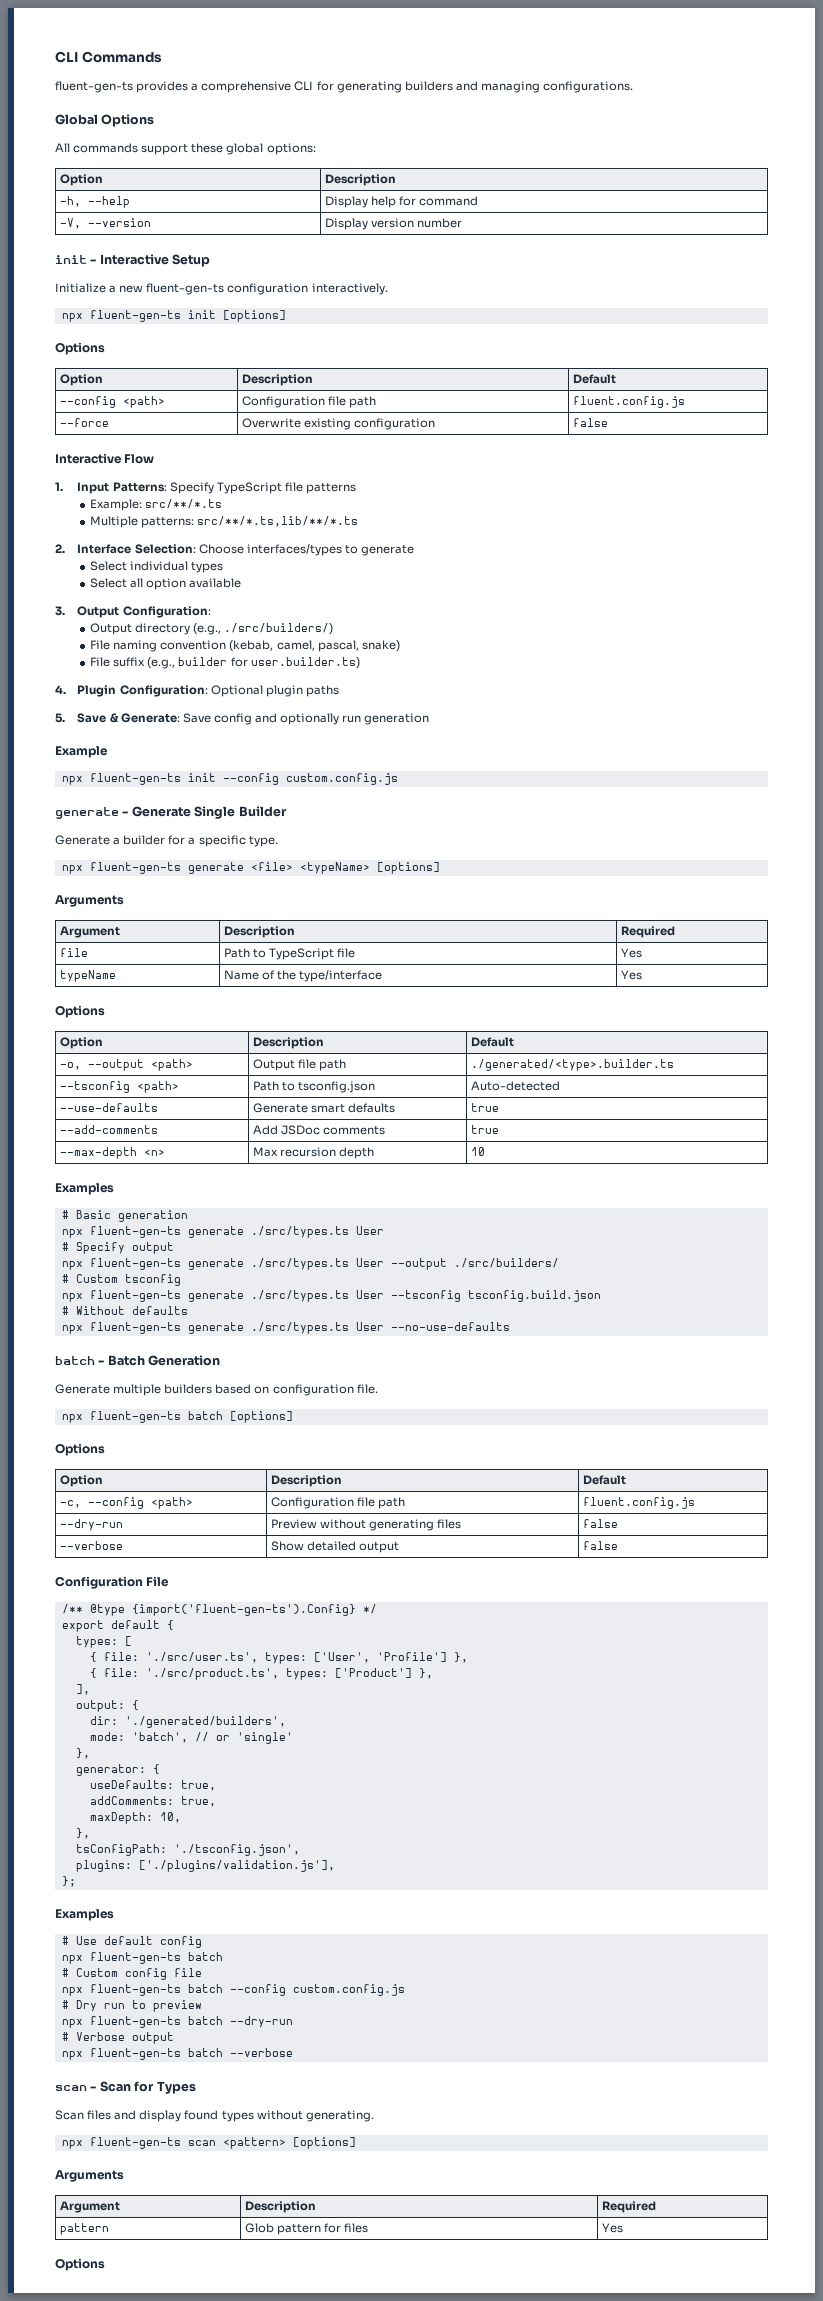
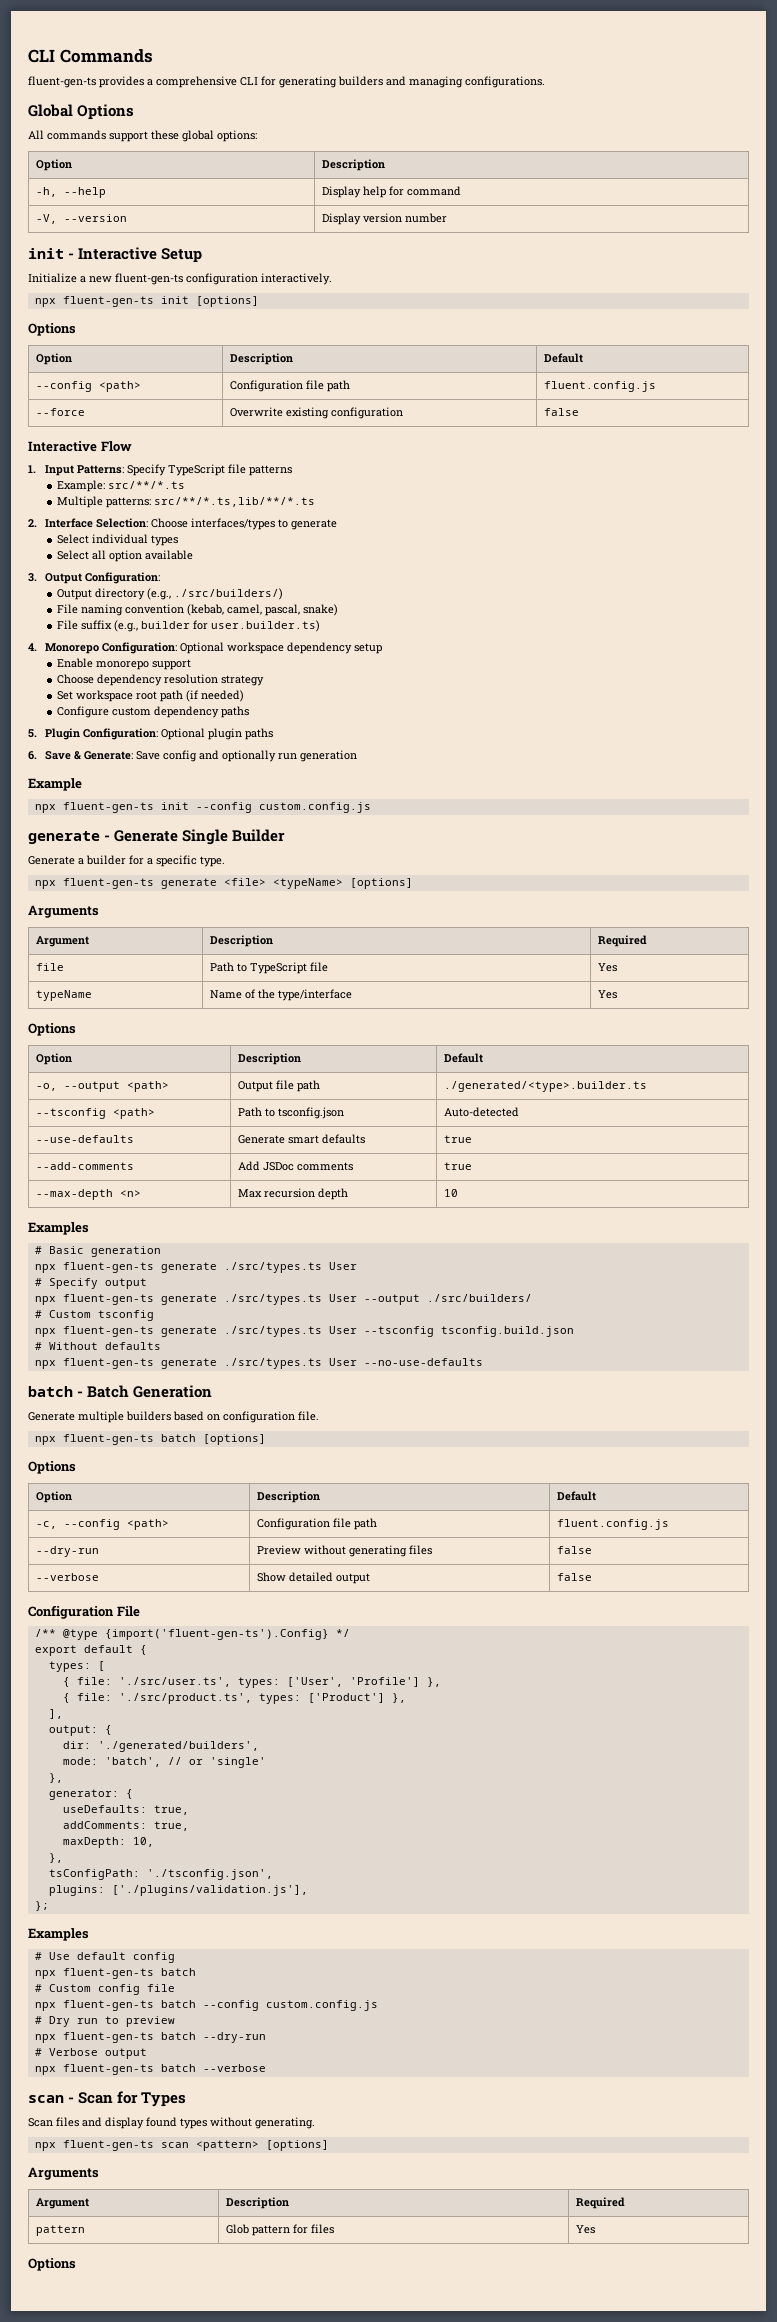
- 4. Plugin Configuration: Optional plugin paths
+ 4. Monorepo Configuration: Optional workspace dependency setup
+ Enable monorepo support
+ Choose dependency resolution strategy
+ Set workspace root path (if needed)
+ Configure custom dependency paths
+ 5. Plugin Configuration: Optional plugin paths
- 5. Save & Generate: Save config and optionally run generation
+ 6. Save & Generate: Save config and optionally run generation

